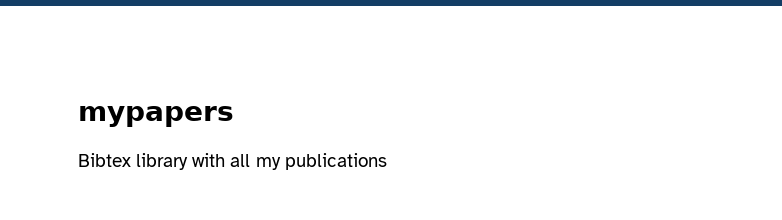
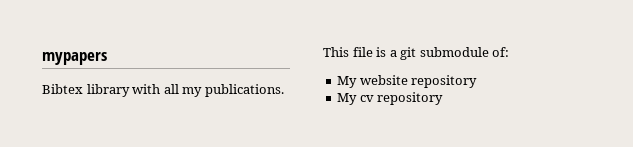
- Bibtex library with all my publications
+ Bibtex library with all my publications. This file is a git submodule of:
+ My website repository
+ My cv repository

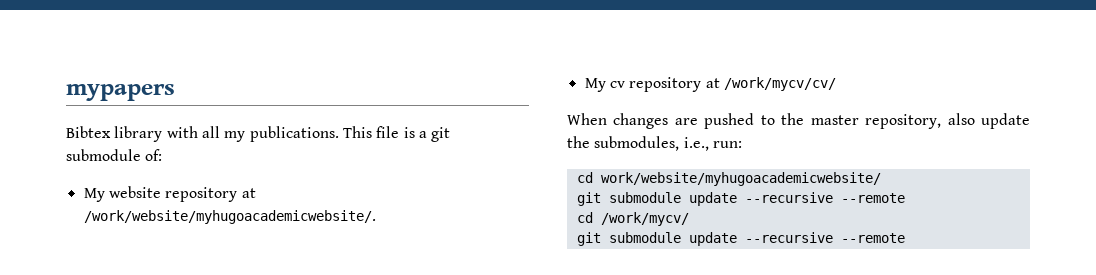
- My website repository
+ My website repository at /work/website/myhugoacademicwebsite/.
- My cv repository
+ My cv repository at /work/mycv/cv/
+ When changes are pushed to the master repository, also update the submodules, i.e., run:
+ cd work/website/myhugoacademicwebsite/
+ git submodule update --recursive --remote
+ cd /work/mycv/
+ git submodule update --recursive --remote

